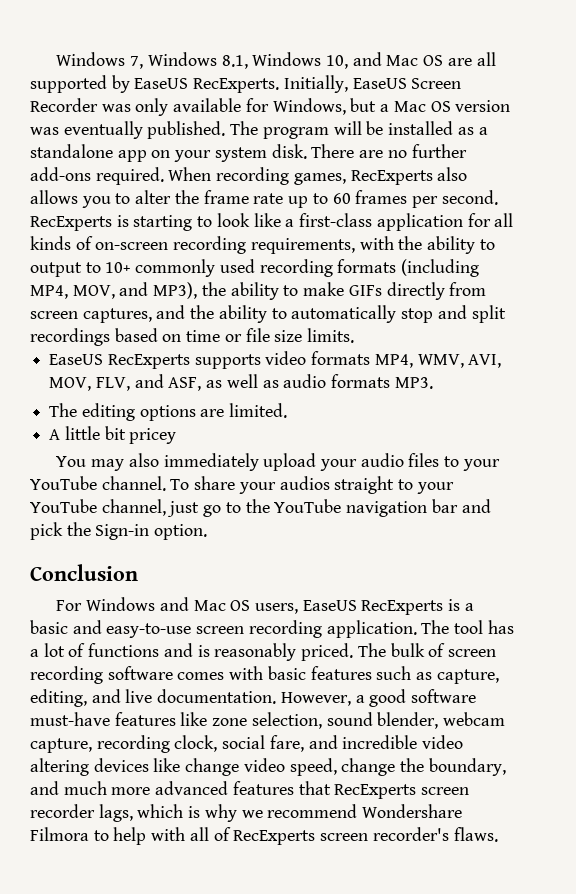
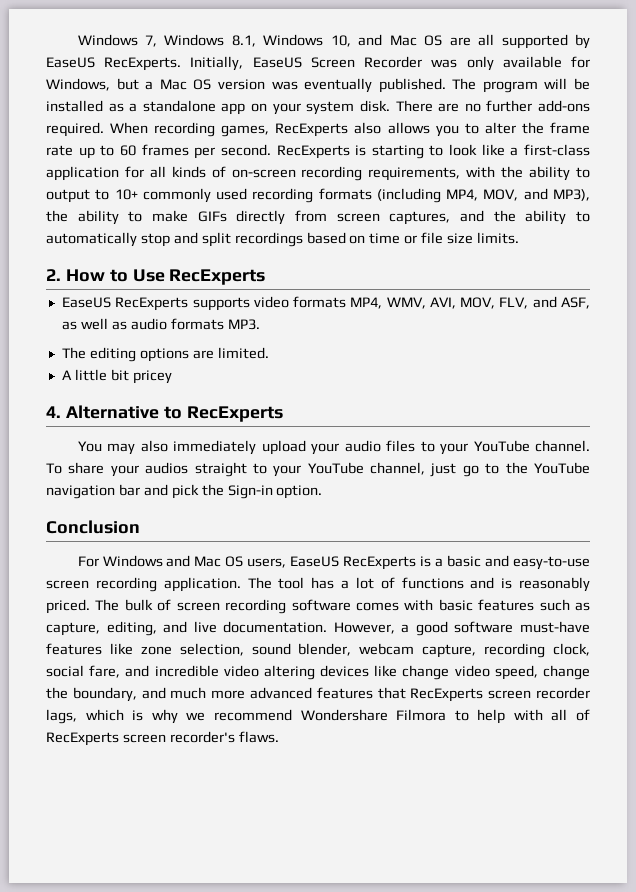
+ 2. How to Use RecExperts
+ 4. Alternative to RecExperts

